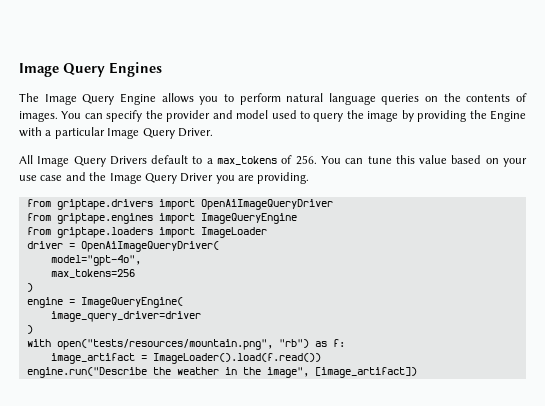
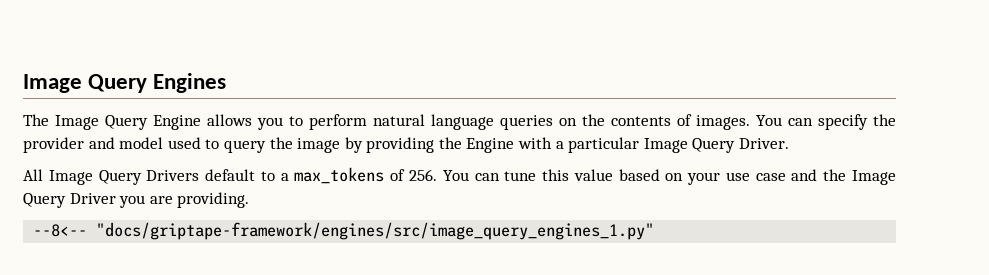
- from griptape.drivers import OpenAiImageQueryDriver
- from griptape.engines import ImageQueryEngine
- from griptape.loaders import ImageLoader
- driver = OpenAiImageQueryDriver(
- model="gpt-4o",
- max_tokens=256
- )
- engine = ImageQueryEngine(
- image_query_driver=driver
- )
- with open("tests/resources/mountain.png", "rb") as f:
- image_artifact = ImageLoader().load(f.read())
- engine.run("Describe the weather in the image", [image_artifact])
+ --8<-- "docs/griptape-framework/engines/src/image_query_engines_1.py"

